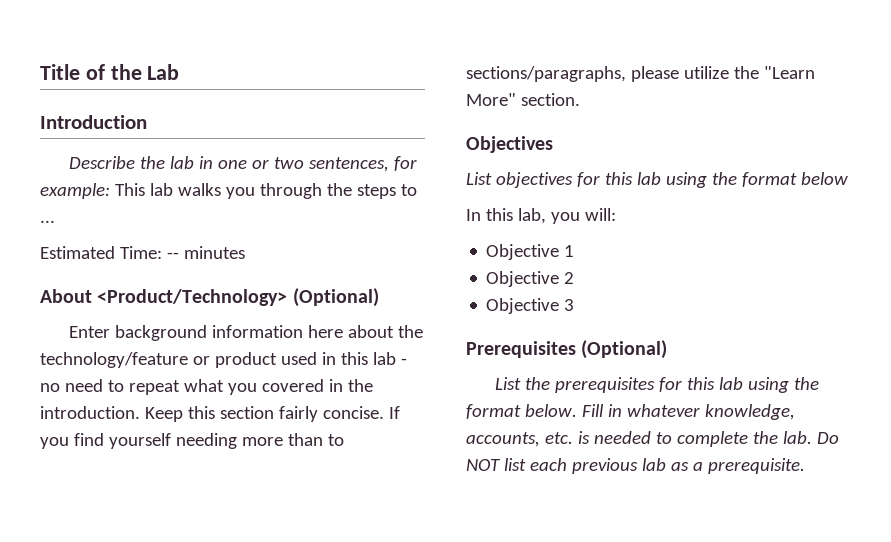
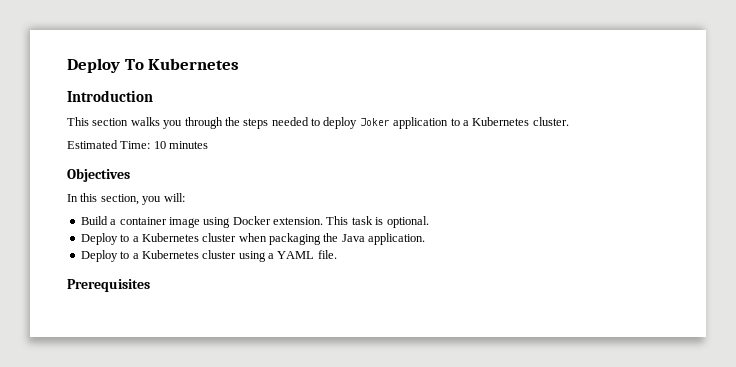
- Title of the Lab
+ Deploy To Kubernetes
  Introduction
- Describe the lab in one or two sentences, for example: This lab walks you through the steps to ...
+ This section walks you through the steps needed to deploy Joker application to a Kubernetes cluster.
- Estimated Time: -- minutes
+ Estimated Time: 10 minutes
- About <Product/Technology> (Optional)
- Enter background information here about the technology/feature or product used in this lab - no need to repeat what you covered in the introduction. Keep this section fairly concise. If you find yourself needing more than to sections/paragraphs, please utilize the "Learn More" section.
  Objectives
- List objectives for this lab using the format below
- In this lab, you will:
+ In this section, you will:
- Objective 1
- Objective 2
- Objective 3
- Prerequisites (Optional)
- List the prerequisites for this lab using the format below. Fill in whatever knowledge, accounts, etc. is needed to complete the lab. Do NOT list each previous lab as a prerequisite.
+ Build a container image using Docker extension. This task is optional.
+ Deploy to a Kubernetes cluster when packaging the Java application.
+ Deploy to a Kubernetes cluster using a YAML file.
+ Prerequisites

